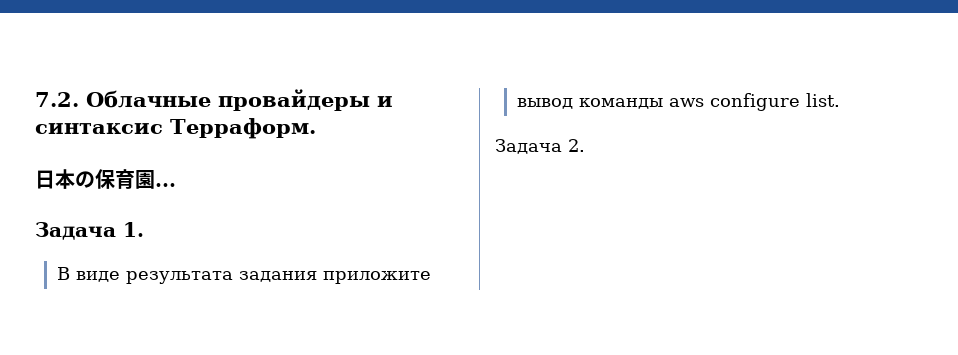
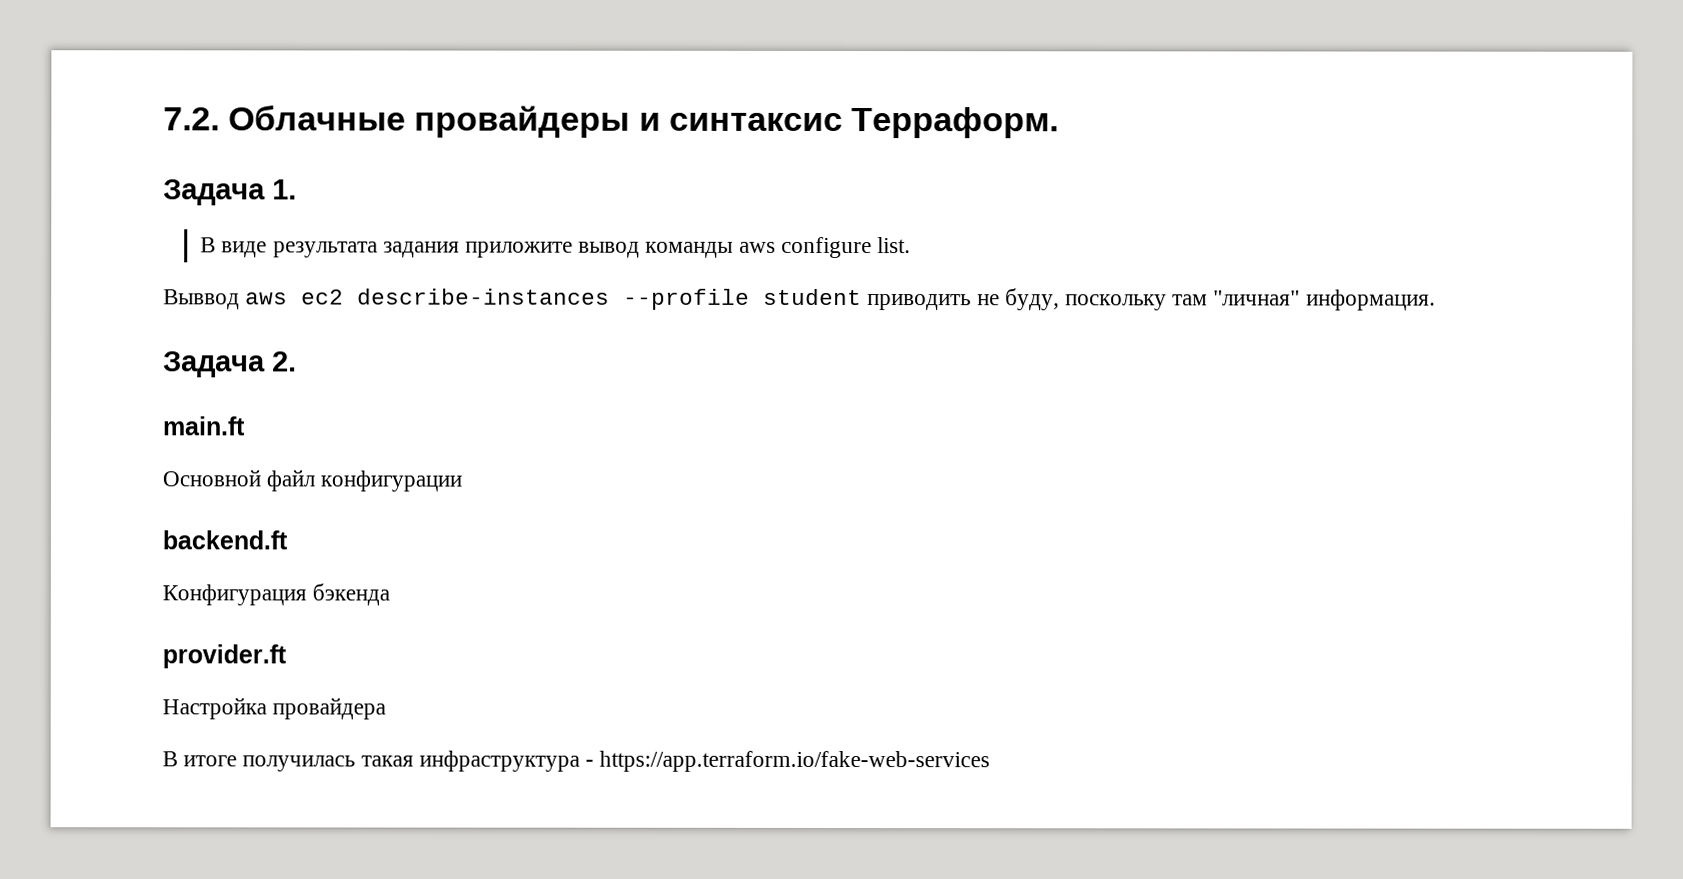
- 日本の保育園...
+ Выввод aws ec2 describe-instances --profile student приводить не буду, поскольку там "личная" информация.
  Задача 2.
+ main.ft
+ Основной файл конфигурации
+ backend.ft
+ Конфигурация бэкенда
+ provider.ft
+ Настройка провайдера
+ В итоге получилась такая инфраструктура - https://app.terraform.io/fake-web-services

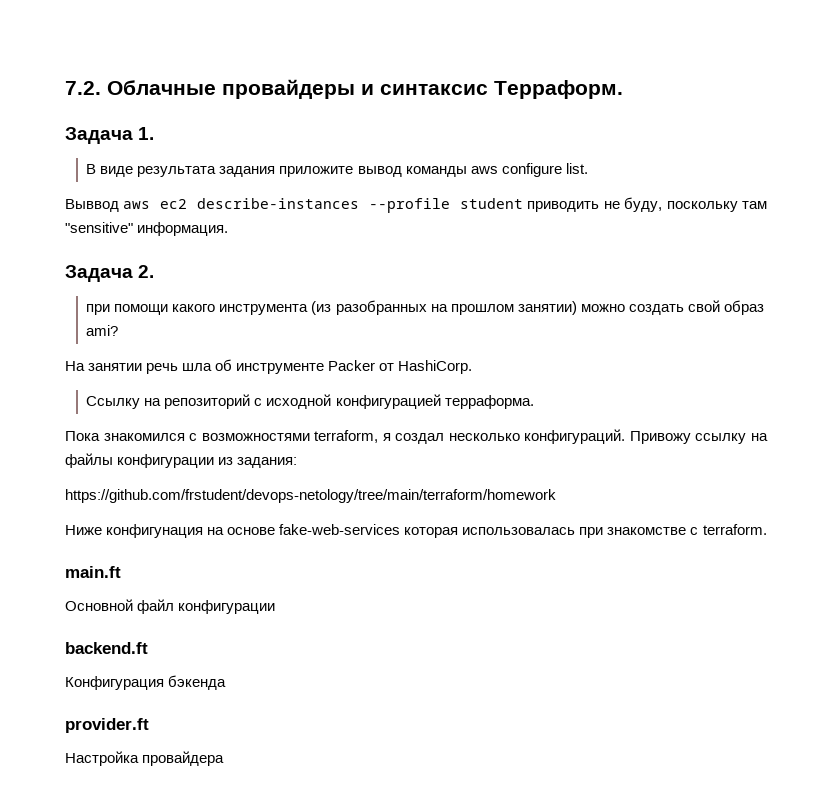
- Выввод aws ec2 describe-instances --profile student приводить не буду, поскольку там "личная" информация.
+ Выввод aws ec2 describe-instances --profile student приводить не буду, поскольку там "sensitive" информация.
+ при помощи какого инструмента (из разобранных на прошлом занятии) можно создать свой образ ami?
+ На занятии речь шла об инструменте Packer от HashiCorp.
+ Ссылку на репозиторий с исходной конфигурацией терраформа.
+ Пока знакомился с возможностями terraform, я создал несколько конфигураций. Привожу ссылку на файлы конфигурации из задания:
+ https://github.com/frstudent/devops-netology/tree/main/terraform/homework
+ Ниже конфигунация на основе fake-web-services которая использовалась при знакомстве с terraform.
- В итоге получилась такая инфраструктура - https://app.terraform.io/fake-web-services

